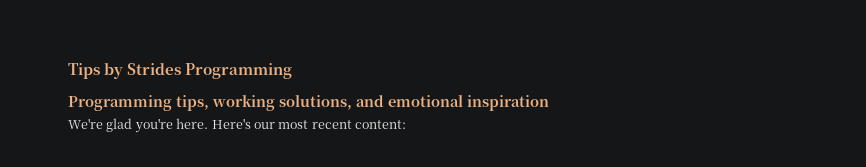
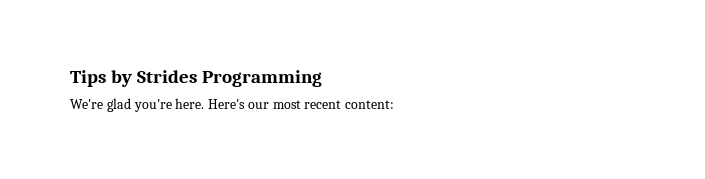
- Programming tips, working solutions, and emotional inspiration

